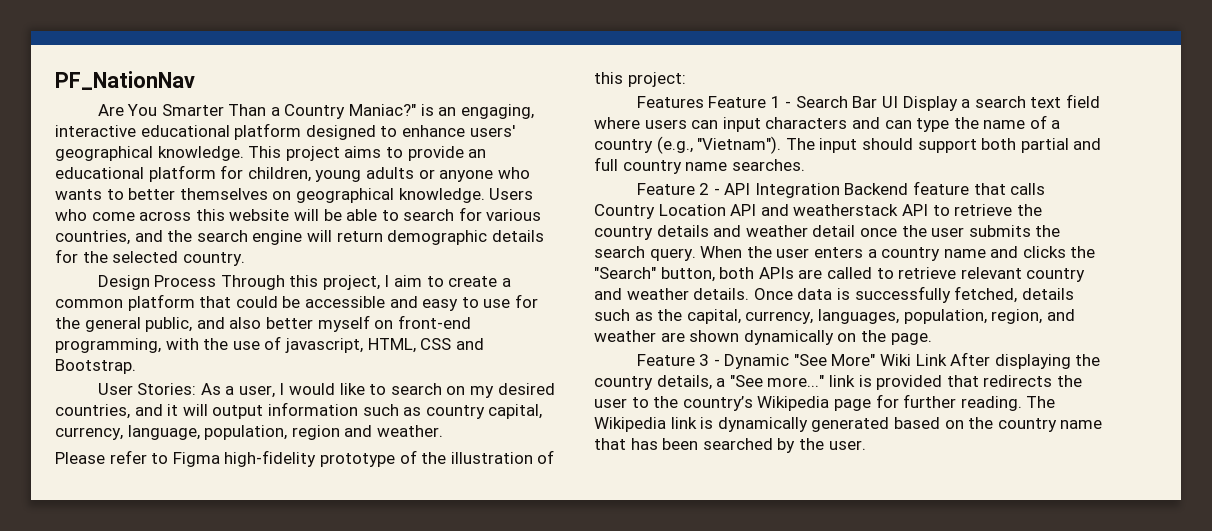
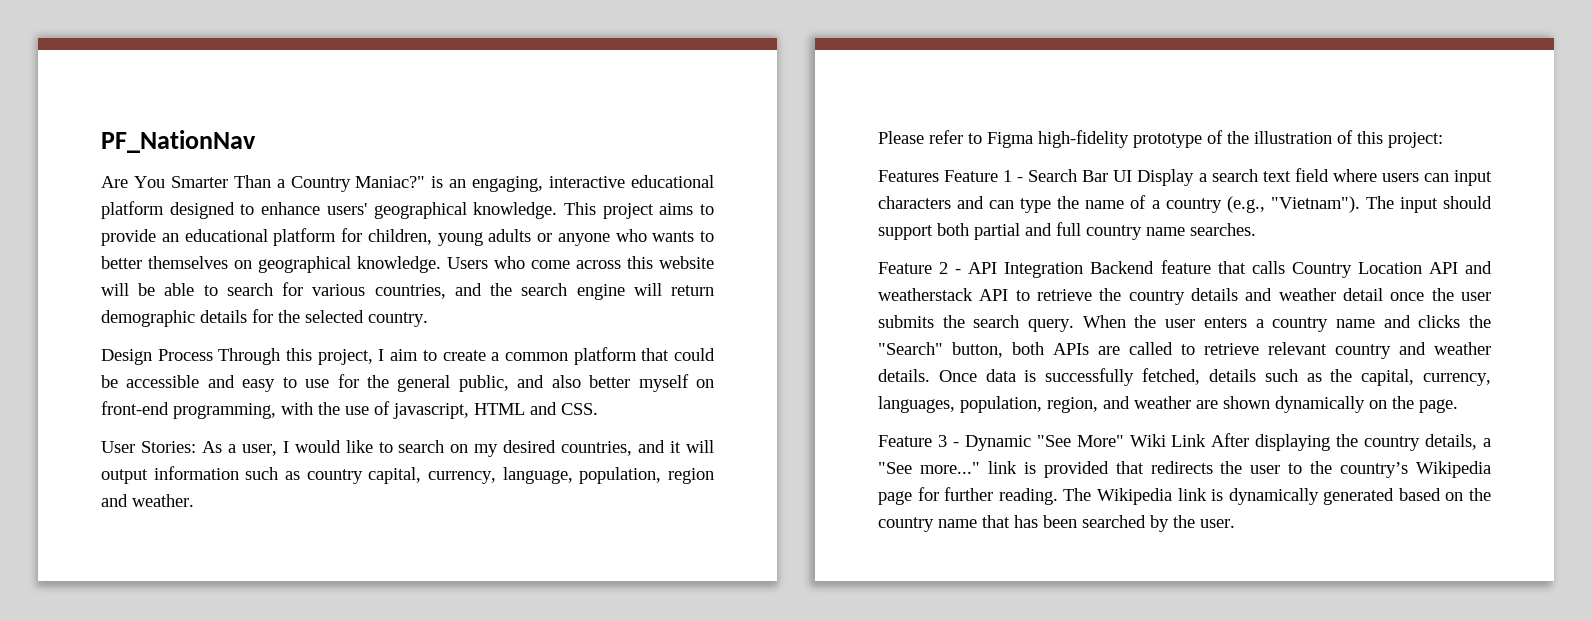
- Design Process Through this project, I aim to create a common platform that could be accessible and easy to use for the general public, and also better myself on front-end programming, with the use of javascript, HTML, CSS and Bootstrap.
+ Design Process Through this project, I aim to create a common platform that could be accessible and easy to use for the general public, and also better myself on front-end programming, with the use of javascript, HTML and CSS.

